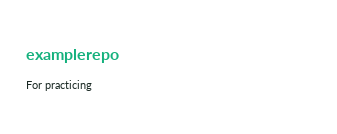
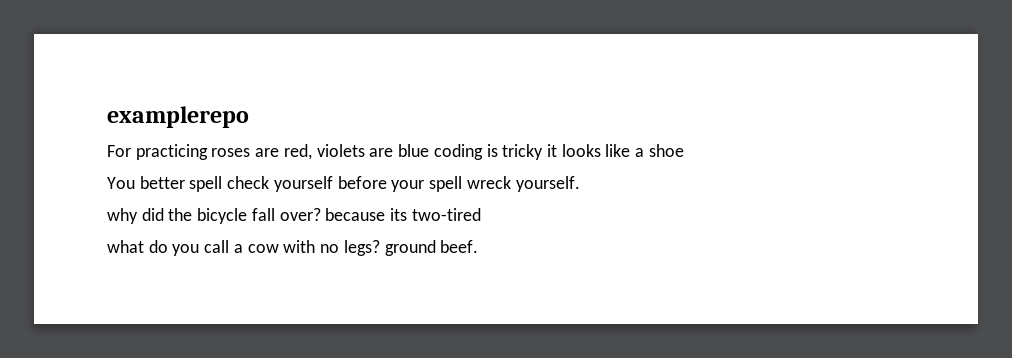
- For practicing
+ For practicing roses are red, violets are blue coding is tricky it looks like a shoe
+ You better spell check yourself before your spell wreck yourself.
+ why did the bicycle fall over? because its two-tired
+ what do you call a cow with no legs? ground beef.

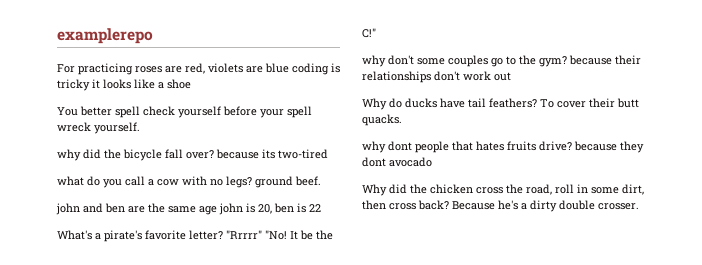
+ john and ben are the same age john is 20, ben is 22
+ What's a pirate's favorite letter? "Rrrrr" "No! It be the C!"
+ why don't some couples go to the gym? because their relationships don't work out
+ Why do ducks have tail feathers? To cover their butt quacks.
+ why dont people that hates fruits drive? because they dont avocado
+ Why did the chicken cross the road, roll in some dirt, then cross back? Because he's a dirty double crosser.

